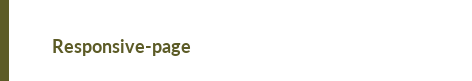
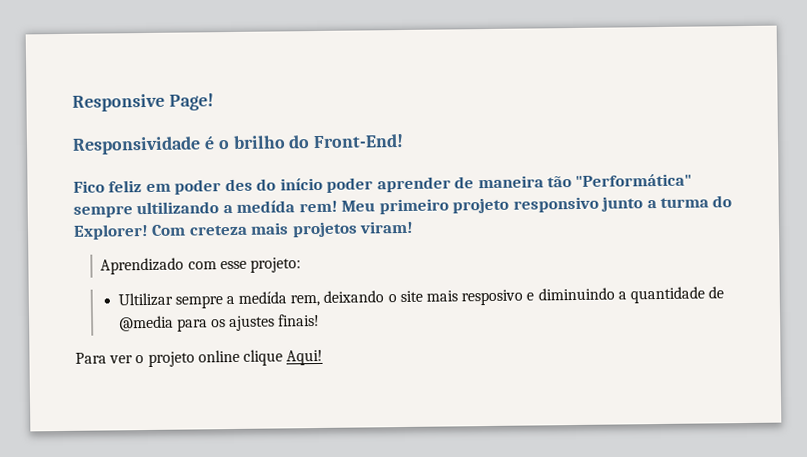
- Responsive-page
+ Responsive Page!
+ Responsividade é o brilho do Front-End!
+ Fico feliz em poder des do início poder aprender de maneira tão "Performática" sempre ultilizando a medída rem! Meu primeiro projeto responsivo junto a turma do Explorer! Com creteza mais projetos viram!
+ Aprendizado com esse projeto:
+ Ultilizar sempre a medída rem, deixando o site mais resposivo e diminuindo a quantidade de @media para os ajustes finais!
+ Para ver o projeto online clique Aqui!

